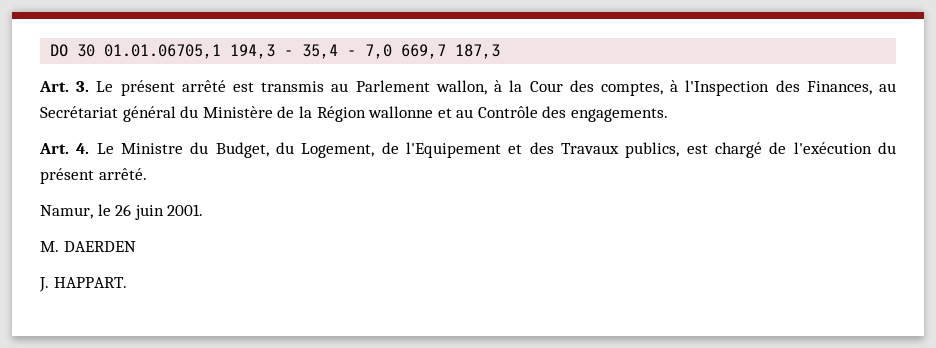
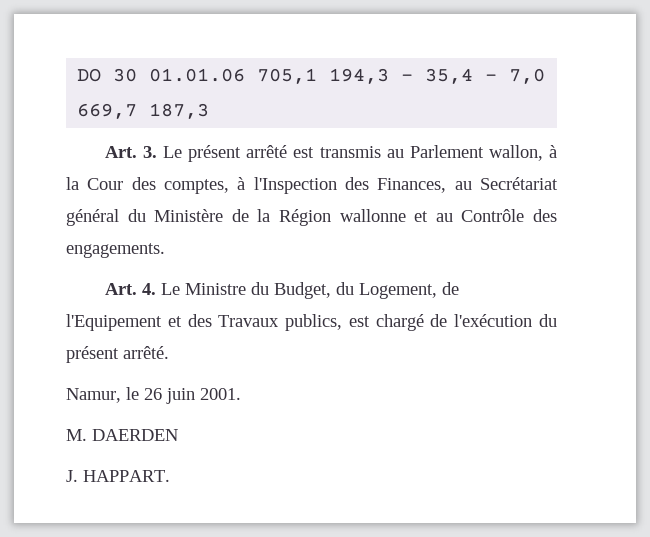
- DO 30 01.01.06705,1 194,3 - 35,4 - 7,0 669,7 187,3
+ DO 30 01.01.06 705,1 194,3 - 35,4 - 7,0 669,7 187,3

